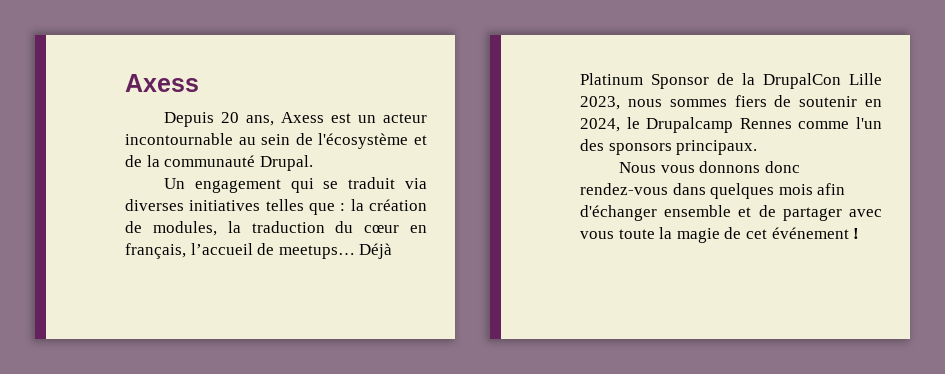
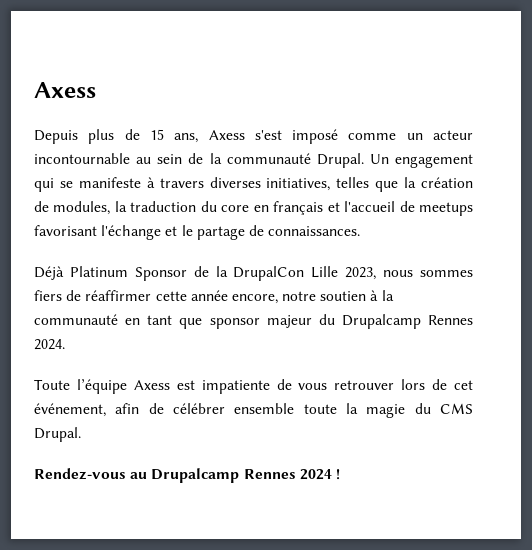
- Depuis 20 ans, Axess est un acteur incontournable au sein de l'écosystème et de la communauté Drupal.
- Un engagement qui se traduit via diverses initiatives telles que : la création de modules, la traduction du cœur en français, l’accueil de meetups… Déjà Platinum Sponsor de la DrupalCon Lille 2023, nous sommes fiers de soutenir en 2024, le Drupalcamp Rennes comme l'un des sponsors principaux.
- Nous vous donnons donc rendez-vous dans quelques mois afin d'échanger ensemble et de partager avec vous toute la magie de cet événement !
+ Depuis plus de 15 ans, Axess s'est imposé comme un acteur incontournable au sein de la communauté Drupal. Un engagement qui se manifeste à travers diverses initiatives, telles que la création de modules, la traduction du core en français et l'accueil de meetups favorisant l'échange et le partage de connaissances.
+ Déjà Platinum Sponsor de la DrupalCon Lille 2023, nous sommes fiers de réaffirmer cette année encore, notre soutien à la communauté en tant que sponsor majeur du Drupalcamp Rennes 2024.
+ Toute l’équipe Axess est impatiente de vous retrouver lors de cet événement, afin de célébrer ensemble toute la magie du CMS Drupal.
+ Rendez-vous au Drupalcamp Rennes 2024 !

